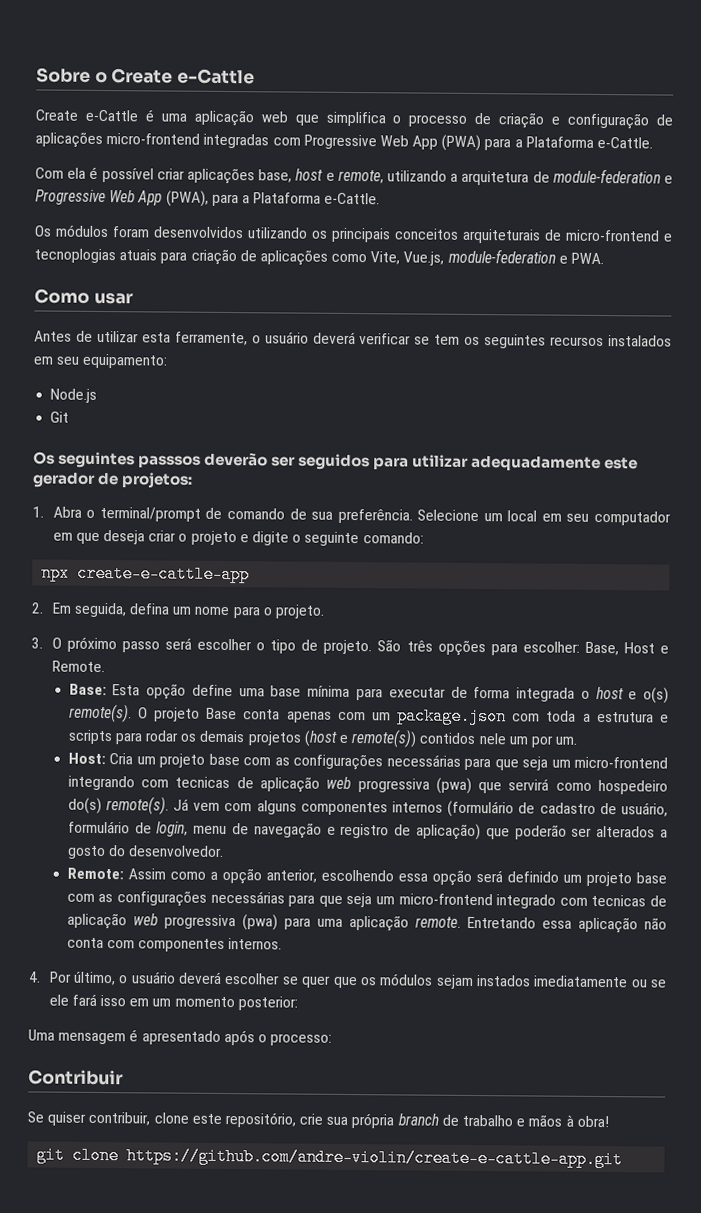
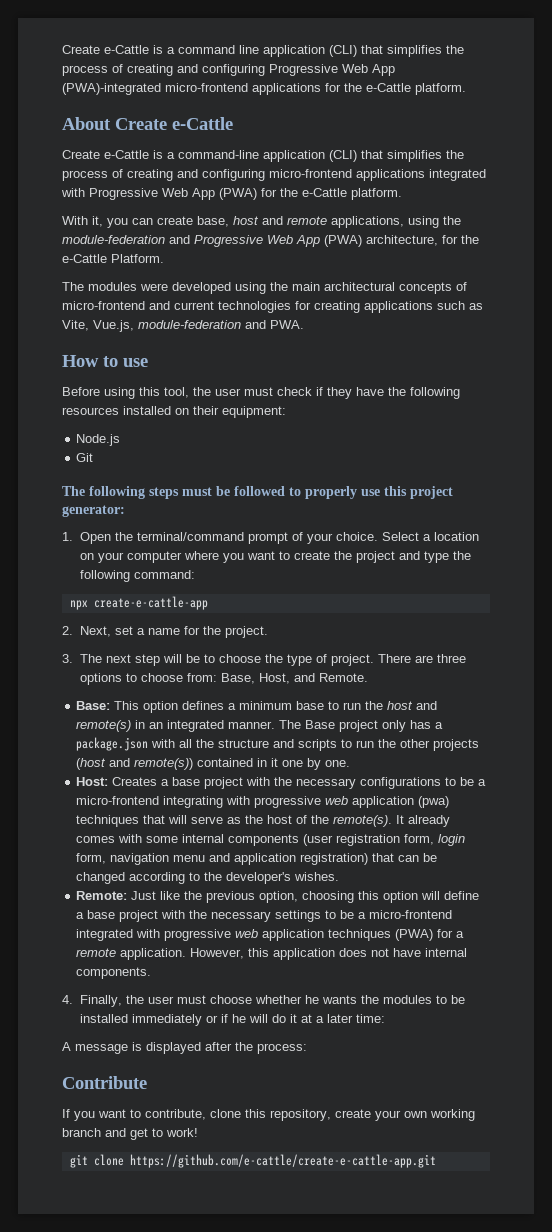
- Sobre o Create e-Cattle
- Create e-Cattle é uma aplicação web que simplifica o processo de criação e configuração de aplicações micro-frontend integradas com Progressive Web App (PWA) para a Plataforma e-Cattle.
- Com ela é possível criar aplicações base, host e remote, utilizando a arquitetura de module-federation e Progressive Web App (PWA), para a Plataforma e-Cattle.
- Os módulos foram desenvolvidos utilizando os principais conceitos arquiteturais de micro-frontend e tecnoplogias atuais para criação de aplicações como Vite, Vue.js, module-federation e PWA.
+ Create e-Cattle is a command line application (CLI) that simplifies the process of creating and configuring Progressive Web App (PWA)-integrated micro-frontend applications for the e-Cattle platform.
+ About Create e-Cattle
+ Create e-Cattle is a command-line application (CLI) that simplifies the process of creating and configuring micro-frontend applications integrated with Progressive Web App (PWA) for the e-Cattle platform.
+ With it, you can create base, host and remote applications, using the module-federation and Progressive Web App (PWA) architecture, for the e-Cattle Platform.
+ The modules were developed using the main architectural concepts of micro-frontend and current technologies for creating applications such as Vite, Vue.js, module-federation and PWA.
- Como usar
- Antes de utilizar esta ferramente, o usuário deverá verificar se tem os seguintes recursos instalados em seu equipamento:
+ How to use
+ Before using this tool, the user must check if they have the following resources installed on their equipment:
  Node.js
  Git
- Os seguintes passsos deverão ser seguidos para utilizar adequadamente este gerador de projetos:
- 1. Abra o terminal/prompt de comando de sua preferência. Selecione um local em seu computador em que deseja criar o projeto e digite o seguinte comando:
+ The following steps must be followed to properly use this project generator:
+ 1. Open the terminal/command prompt of your choice. Select a location on your computer where you want to create the project and type the following command:
  npx create-e-cattle-app
- 2. Em seguida, defina um nome para o projeto.
- 3. O próximo passo será escolher o tipo de projeto. São três opções para escolher: Base, Host e Remote.
- Base: Esta opção define uma base mínima para executar de forma integrada o host e o(s) remote(s). O projeto Base conta apenas com um package.json com toda a estrutura e scripts para rodar os demais projetos (host e remote(s)) contidos nele um por um.
- Host: Cria um projeto base com as configurações necessárias para que seja um micro-frontend integrando com tecnicas de aplicação web progressiva (pwa) que servirá como hospedeiro do(s) remote(s). Já vem com alguns componentes internos (formulário de cadastro de usuário, formulário de login, menu de navegação e registro de aplicação) que poderão ser alterados a gosto do desenvolvedor.
- Remote: Assim como a opção anterior, escolhendo essa opção será definido um projeto base com as configurações necessárias para que seja um micro-frontend integrado com tecnicas de aplicação web progressiva (pwa) para uma aplicação remote. Entretando essa aplicação não conta com componentes internos.
- 4. Por último, o usuário deverá escolher se quer que os módulos sejam instados imediatamente ou se ele fará isso em um momento posterior:
- Uma mensagem é apresentado após o processo:
- Contribuir
- Se quiser contribuir, clone este repositório, crie sua própria branch de trabalho e mãos à obra!
+ 2. Next, set a name for the project.
+ 3. The next step will be to choose the type of project. There are three options to choose from: Base, Host, and Remote.
+ Base: This option defines a minimum base to run the host and remote(s) in an integrated manner. The Base project only has a package.json with all the structure and scripts to run the other projects (host and remote(s)) contained in it one by one.
+ Host: Creates a base project with the necessary configurations to be a micro-frontend integrating with progressive web application (pwa) techniques that will serve as the host of the remote(s). It already comes with some internal components (user registration form, login form, navigation menu and application registration) that can be changed according to the developer's wishes.
+ Remote: Just like the previous option, choosing this option will define a base project with the necessary settings to be a micro-frontend integrated with progressive web application techniques (PWA) for a remote application. However, this application does not have internal components.
+ 4. Finally, the user must choose whether he wants the modules to be installed immediately or if he will do it at a later time:
+ A message is displayed after the process:
+ Contribute
+ If you want to contribute, clone this repository, create your own working branch and get to work!
- git clone https://github.com/andre-violin/create-e-cattle-app.git
+ git clone https://github.com/e-cattle/create-e-cattle-app.git

